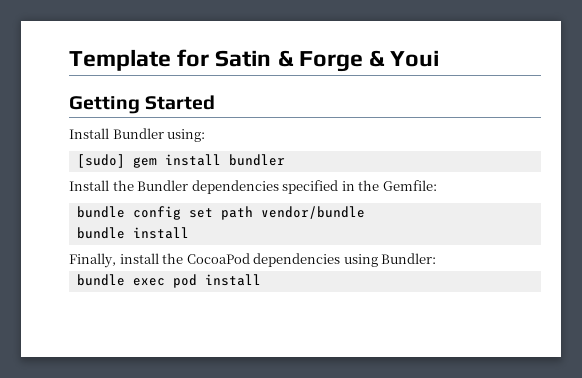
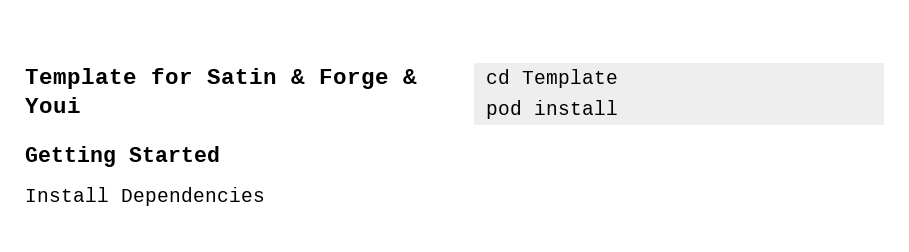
- Install Bundler using:
- [sudo] gem install bundler
- Install the Bundler dependencies specified in the Gemfile:
- bundle config set path vendor/bundle
- bundle install
- Finally, install the CocoaPod dependencies using Bundler:
- bundle exec pod install
+ Install Dependencies
+ cd Template
+ pod install

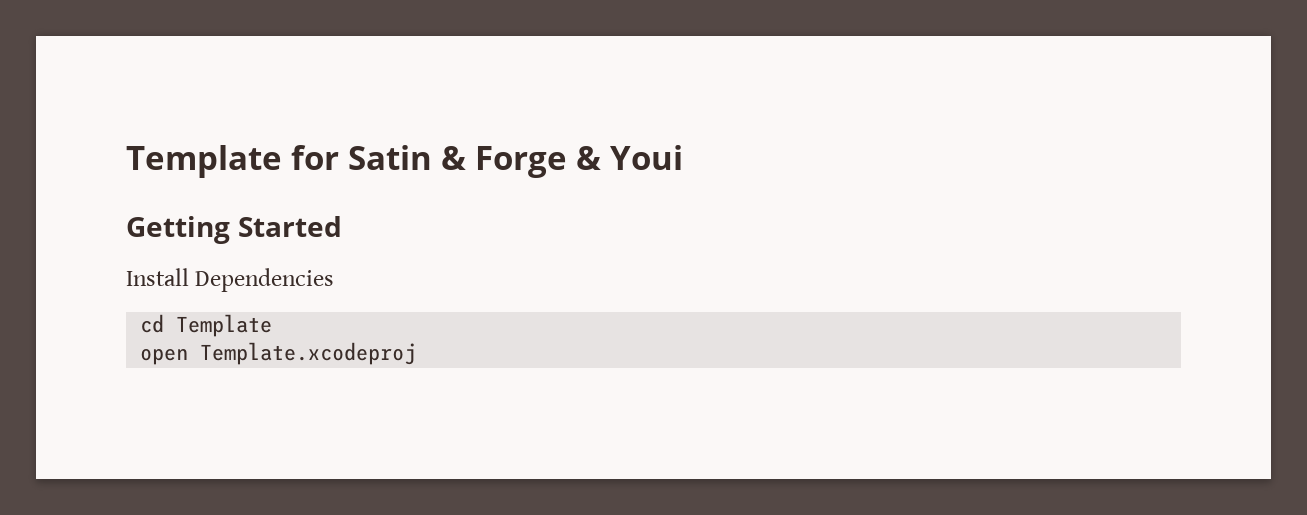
- pod install
+ open Template.xcodeproj

